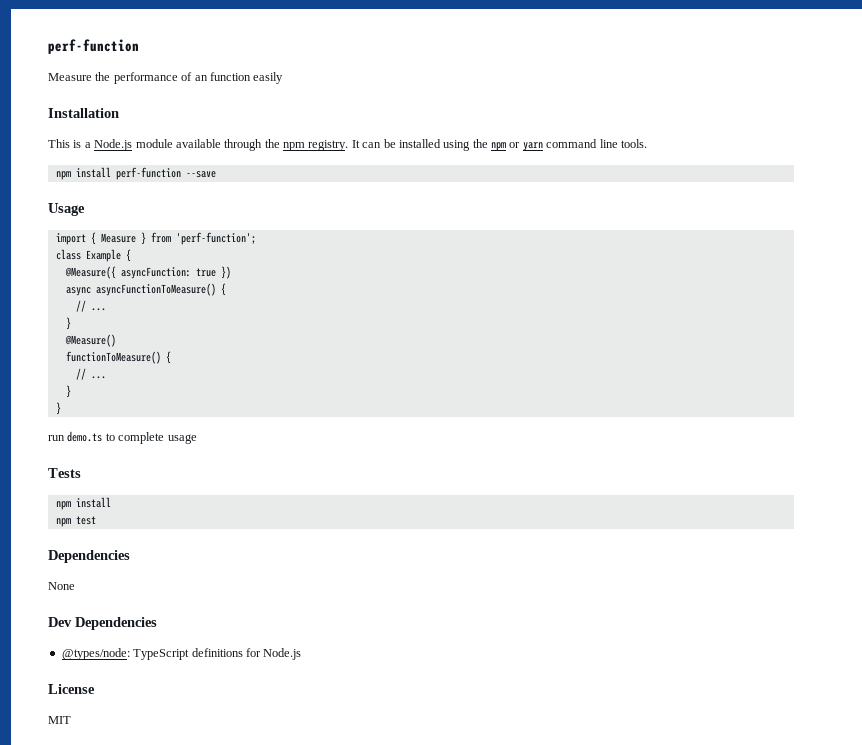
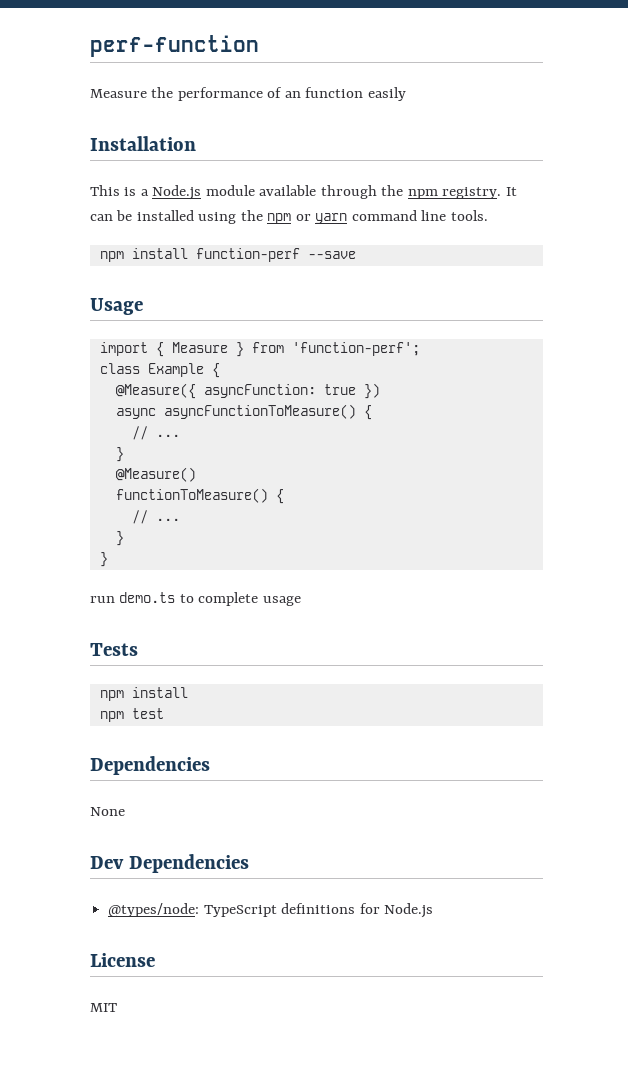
- npm install perf-function --save
+ npm install function-perf --save
- import { Measure } from 'perf-function';
+ import { Measure } from 'function-perf';

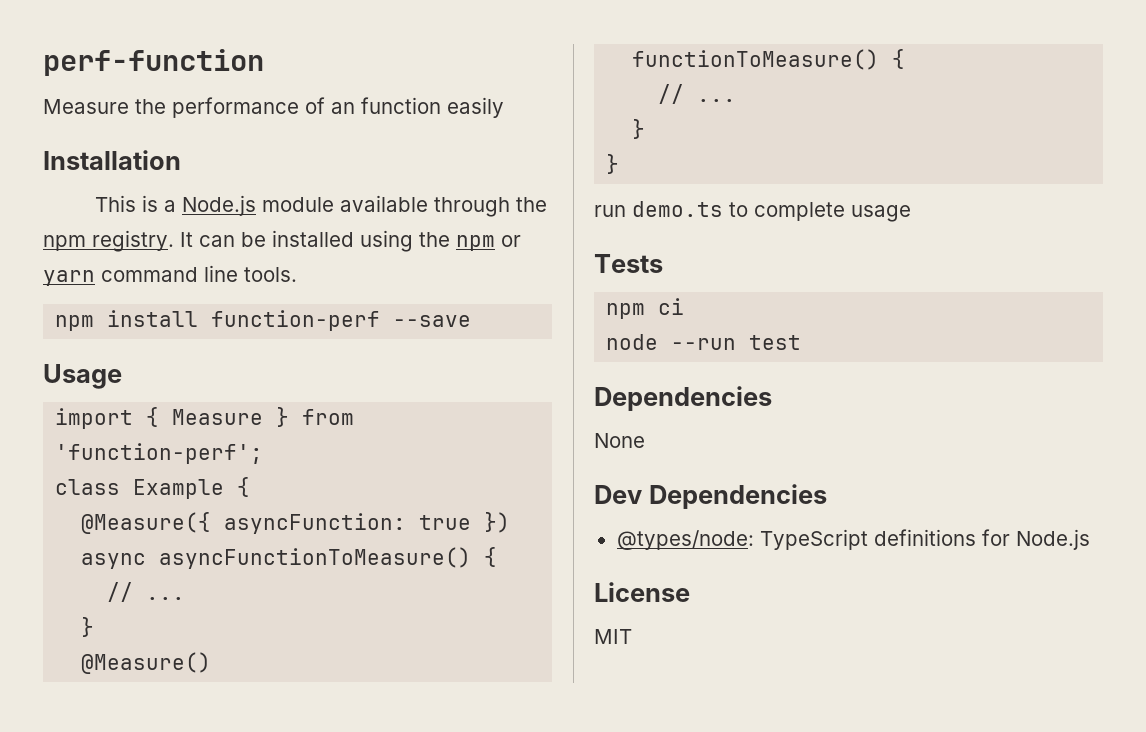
  Tests
- npm install
- npm test
+ npm ci
+ node --run test

